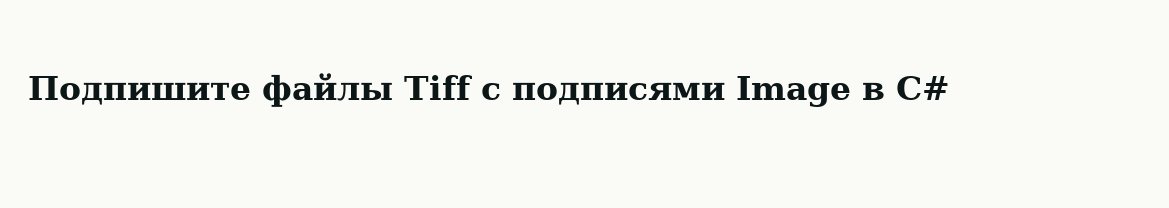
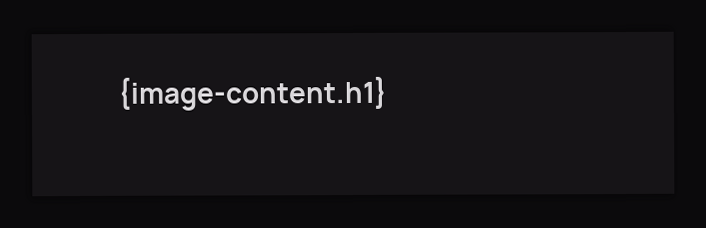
- Подпишите файлы Tiff с подписями Image в C#
+ {image-content.h1}

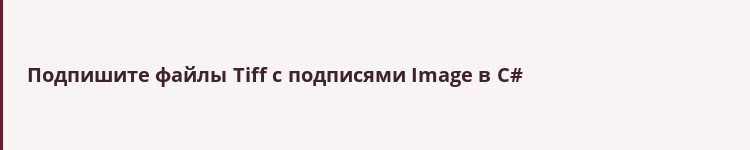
- {image-content.h1}
+ Подпишите файлы Tiff с подписями Image в C#

